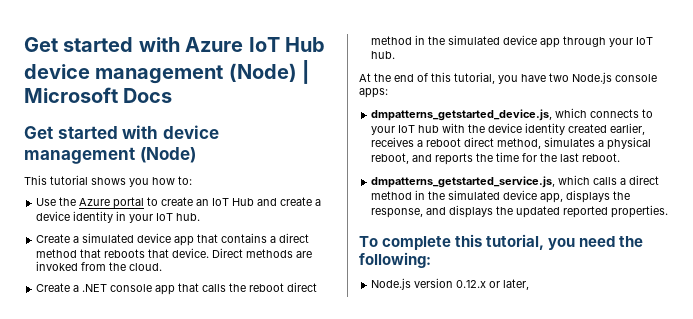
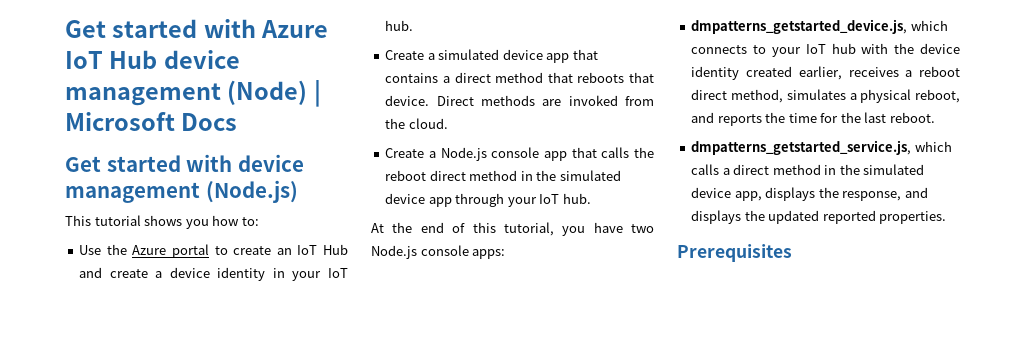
- Get started with device management (Node)
+ Get started with device management (Node.js)
- Create a .NET console app that calls the reboot direct method in the simulated device app through your IoT hub.
+ Create a Node.js console app that calls the reboot direct method in the simulated device app through your IoT hub.
- To complete this tutorial, you need the following:
- Node.js version 0.12.x or later,
+ Prerequisites

